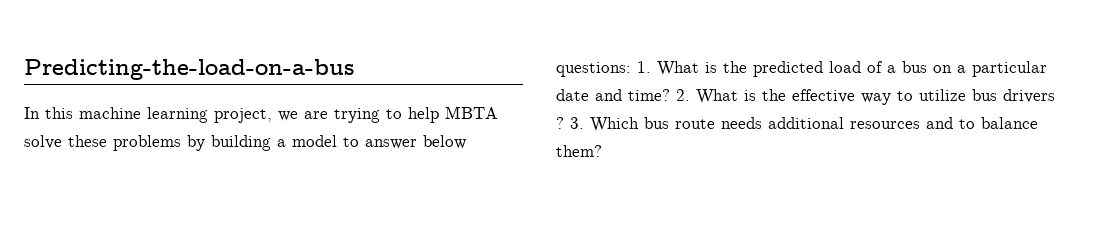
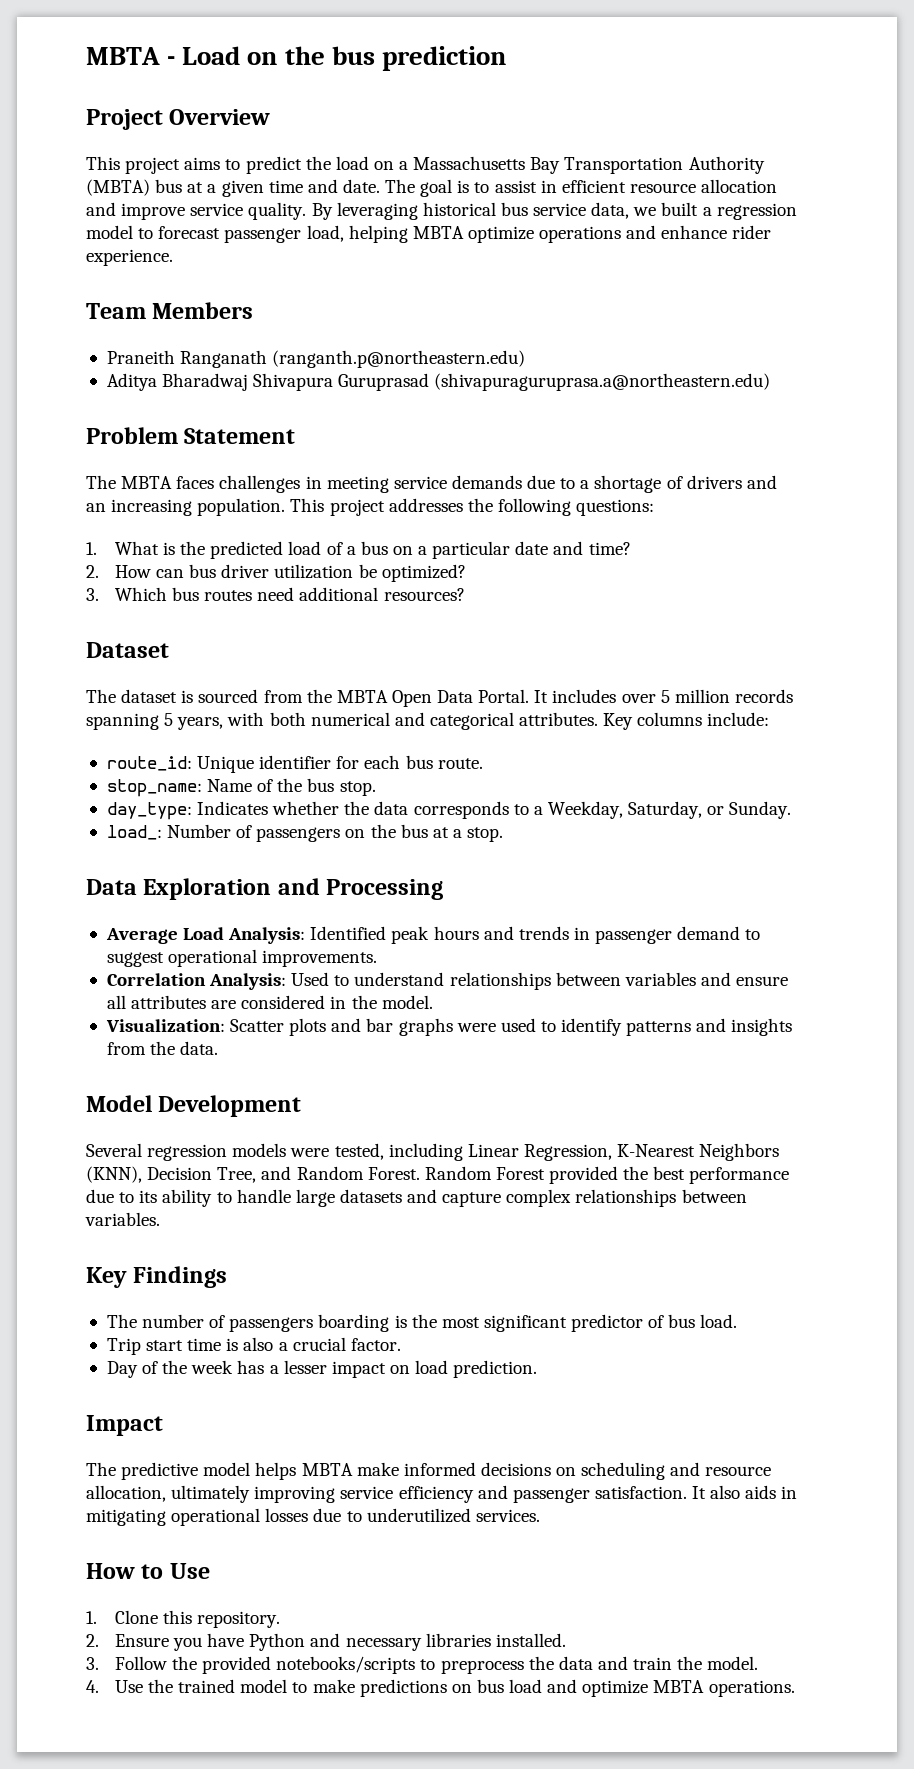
- Predicting-the-load-on-a-bus
- In this machine learning project, we are trying to help MBTA solve these problems by building a model to answer below questions: 1. What is the predicted load of a bus on a particular date and time? 2. What is the effective way to utilize bus drivers ? 3. Which bus route needs additional resources and to balance them?
+ MBTA - Load on the bus prediction
+ Project Overview
+ This project aims to predict the load on a Massachusetts Bay Transportation Authority (MBTA) bus at a given time and date. The goal is to assist in efficient resource allocation and improve service quality. By leveraging historical bus service data, we built a regression model to forecast passenger load, helping MBTA optimize operations and enhance rider experience.
+ Team Members
+ Praneith Ranganath (ranganth.p@northeastern.edu)
+ Aditya Bharadwaj Shivapura Guruprasad (shivapuraguruprasa.a@northeastern.edu)
+ Problem Statement
+ The MBTA faces challenges in meeting service demands due to a shortage of drivers and an increasing population. This project addresses the following questions:
+ 1. What is the predicted load of a bus on a particular date and time?
+ 2. How can bus driver utilization be optimized?
+ 3. Which bus routes need additional resources?
+ Dataset
+ The dataset is sourced from the MBTA Open Data Portal. It includes over 5 million records spanning 5 years, with both numerical and categorical attributes. Key columns include:
+ route_id: Unique identifier for each bus route.
+ stop_name: Name of the bus stop.
+ day_type: Indicates whether the data corresponds to a Weekday, Saturday, or Sunday.
+ load_: Number of passengers on the bus at a stop.
+ Data Exploration and Processing
+ Average Load Analysis: Identified peak hours and trends in passenger demand to suggest operational improvements.
+ Correlation Analysis: Used to understand relationships between variables and ensure all attributes are considered in the model.
+ Visualization: Scatter plots and bar graphs were used to identify patterns and insights from the data.
+ Model Development
+ Several regression models were tested, including Linear Regression, K-Nearest Neighbors (KNN), Decision Tree, and Random Forest. Random Forest provided the best performance due to its ability to handle large datasets and capture complex relationships between variables.
+ Key Findings
+ The number of passengers boarding is the most significant predictor of bus load.
+ Trip start time is also a crucial factor.
+ Day of the week has a lesser impact on load prediction.
+ Impact
+ The predictive model helps MBTA make informed decisions on scheduling and resource allocation, ultimately improving service efficiency and passenger satisfaction. It also aids in mitigating operational losses due to underutilized services.
+ How to Use
+ 1. Clone this repository.
+ 2. Ensure you have Python and necessary libraries installed.
+ 3. Follow the provided notebooks/scripts to preprocess the data and train the model.
+ 4. Use the trained model to make predictions on bus load and optimize MBTA operations.

